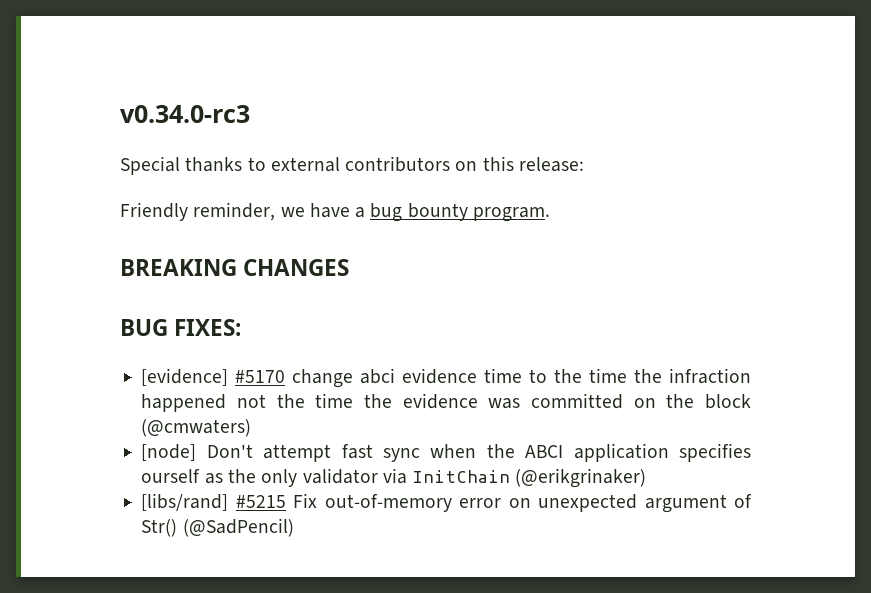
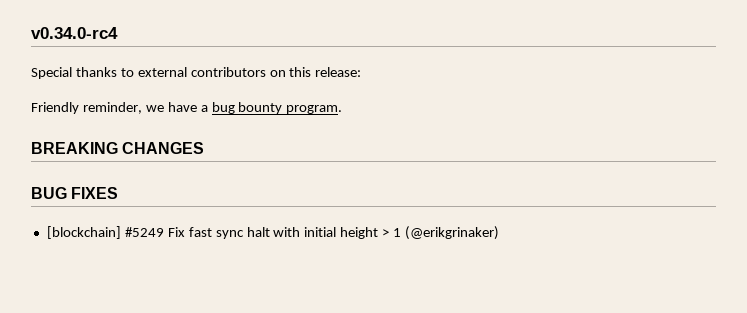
- v0.34.0-rc3
+ v0.34.0-rc4
- BUG FIXES:
- [evidence] #5170 change abci evidence time to the time the infraction happened not the time the evidence was committed on the block (@cmwaters)
- [node] Don't attempt fast sync when the ABCI application specifies ourself as the only validator via InitChain (@erikgrinaker)
- [libs/rand] #5215 Fix out-of-memory error on unexpected argument of Str() (@SadPencil)
+ BUG FIXES
+ [blockchain] #5249 Fix fast sync halt with initial height > 1 (@erikgrinaker)

